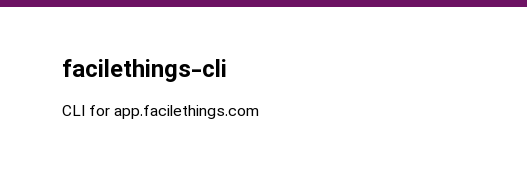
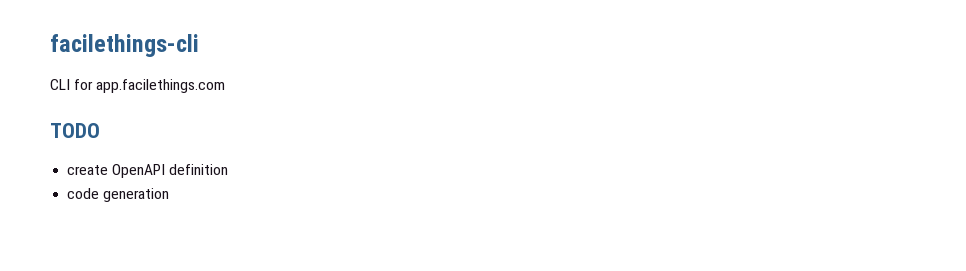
+ TODO
+ create OpenAPI definition
+ code generation

